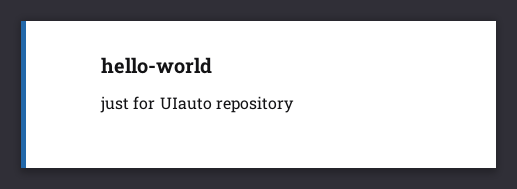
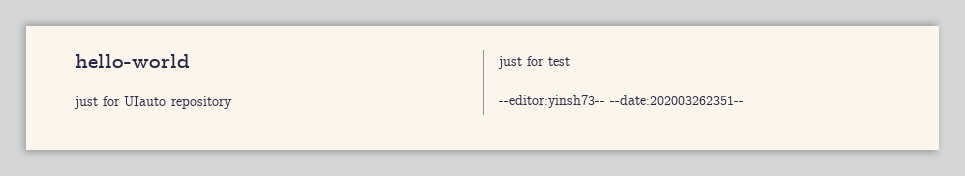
+ just for test
+ --editor:yinsh73-- --date:202003262351--

